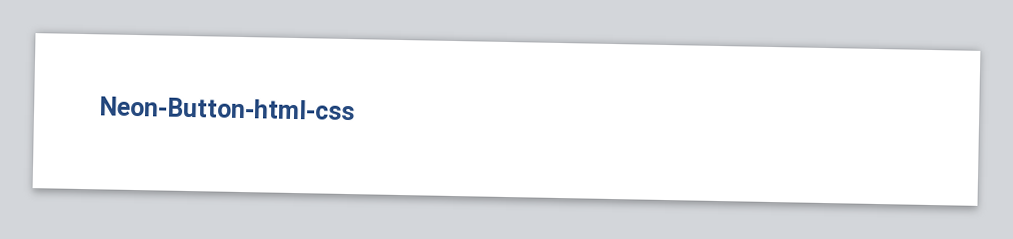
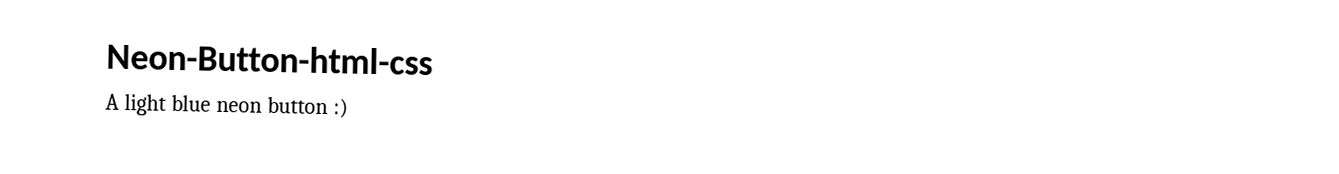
+ A light blue neon button :)

